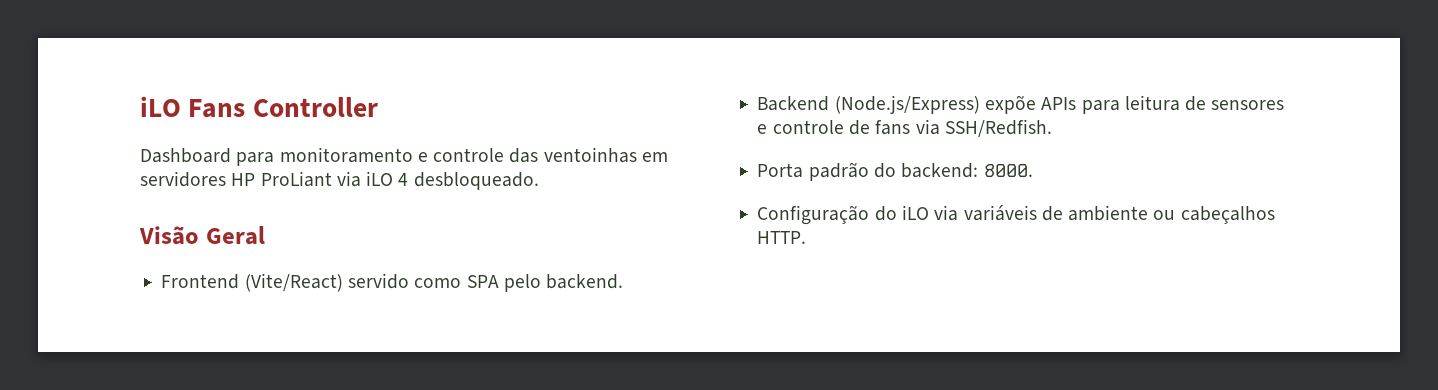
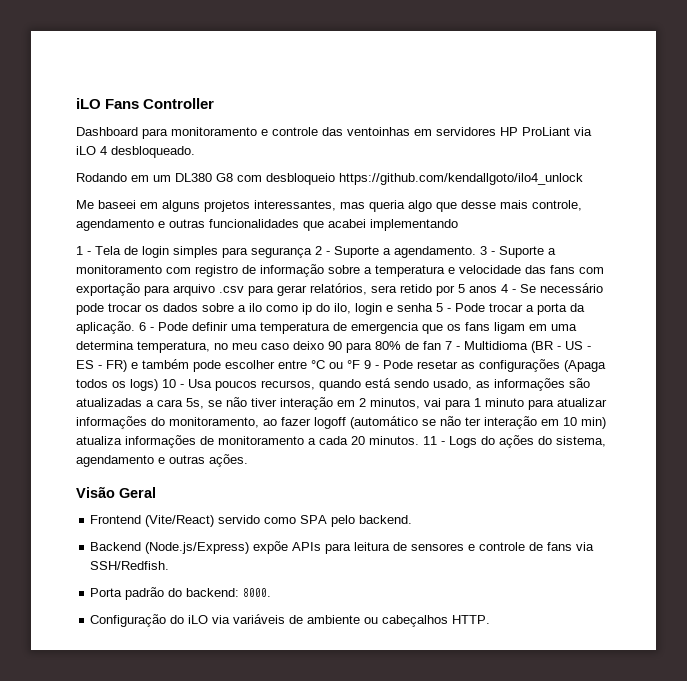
+ Rodando em um DL380 G8 com desbloqueio https://github.com/kendallgoto/ilo4_unlock
+ Me baseei em alguns projetos interessantes, mas queria algo que desse mais controle, agendamento e outras funcionalidades que acabei implementando
+ 1 - Tela de login simples para segurança 2 - Suporte a agendamento. 3 - Suporte a monitoramento com registro de informação sobre a temperatura e velocidade das fans com exportação para arquivo .csv para gerar relatórios, sera retido por 5 anos 4 - Se necessário pode trocar os dados sobre a ilo como ip do ilo, login e senha 5 - Pode trocar a porta da aplicação. 6 - Pode definir uma temperatura de emergencia que os fans ligam em uma determina temperatura, no meu caso deixo 90 para 80% de fan 7 - Multidioma (BR - US - ES - FR) e também pode escolher entre °C ou °F 9 - Pode resetar as configurações (Apaga todos os logs) 10 - Usa poucos recursos, quando está sendo usado, as informações são atualizadas a cara 5s, se não tiver interação em 2 minutos, vai para 1 minuto para atualizar informações do monitoramento, ao fazer logoff (automático se não ter interação em 10 min) atualiza informações de monitoramento a cada 20 minutos. 11 - Logs do ações do sistema, agendamento e outras ações.

